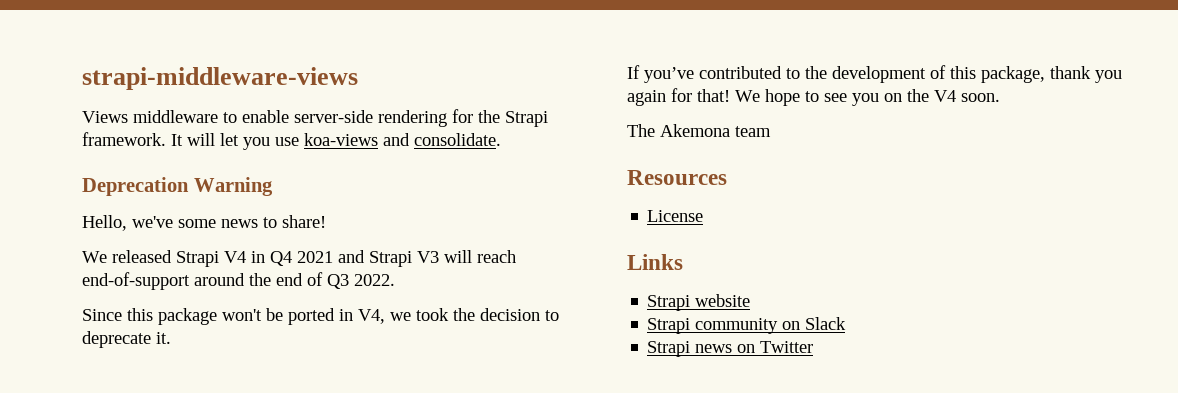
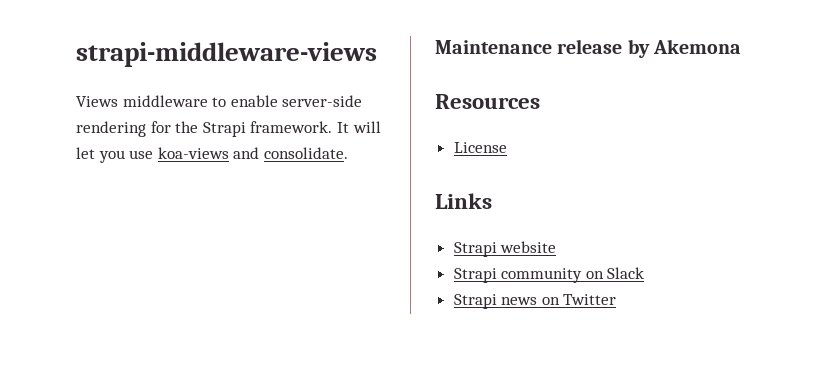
- Deprecation Warning
- Hello, we've some news to share!
- We released Strapi V4 in Q4 2021 and Strapi V3 will reach end-of-support around the end of Q3 2022.
- Since this package won't be ported in V4, we took the decision to deprecate it.
- If you’ve contributed to the development of this package, thank you again for that! We hope to see you on the V4 soon.
- The Akemona team
+ Maintenance release by Akemona

